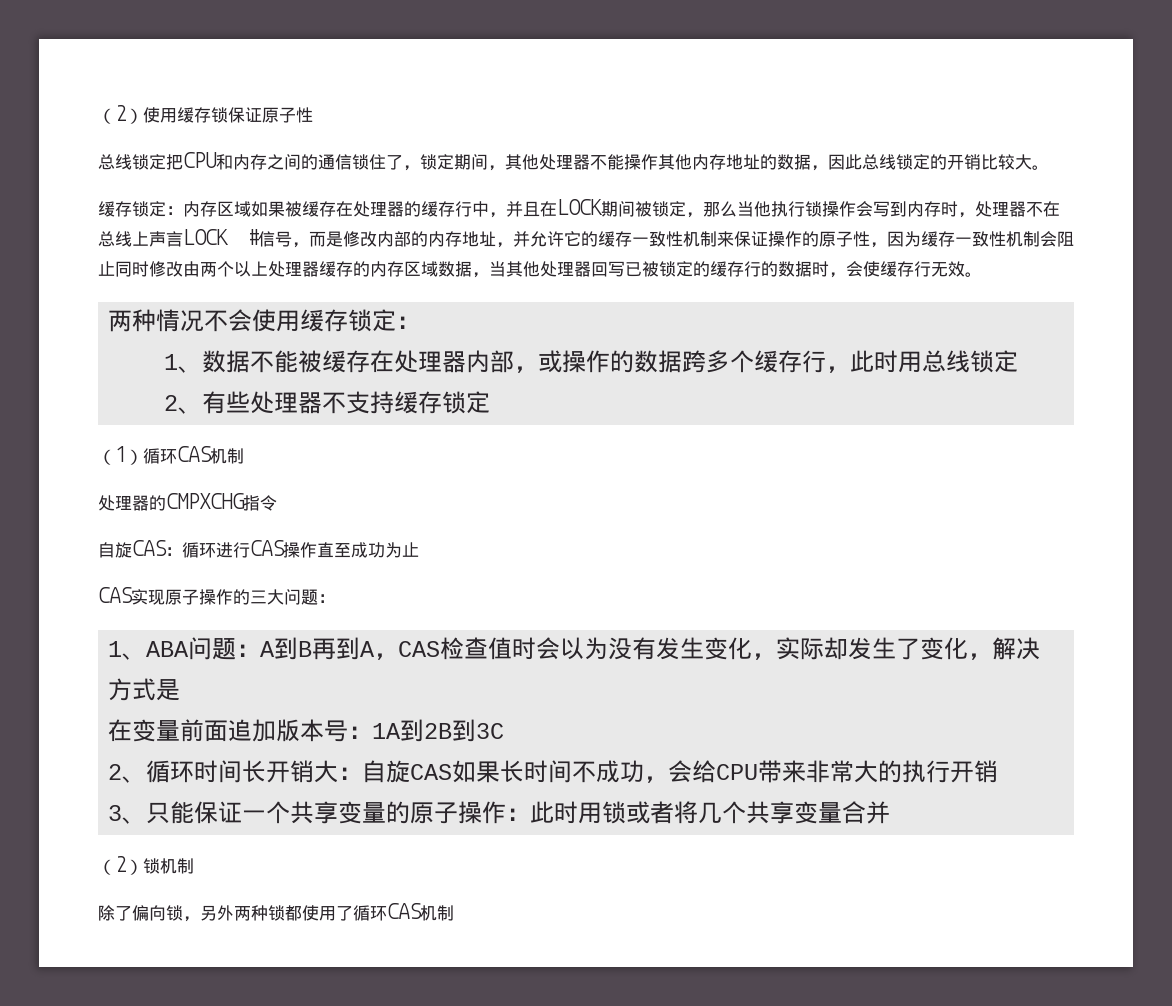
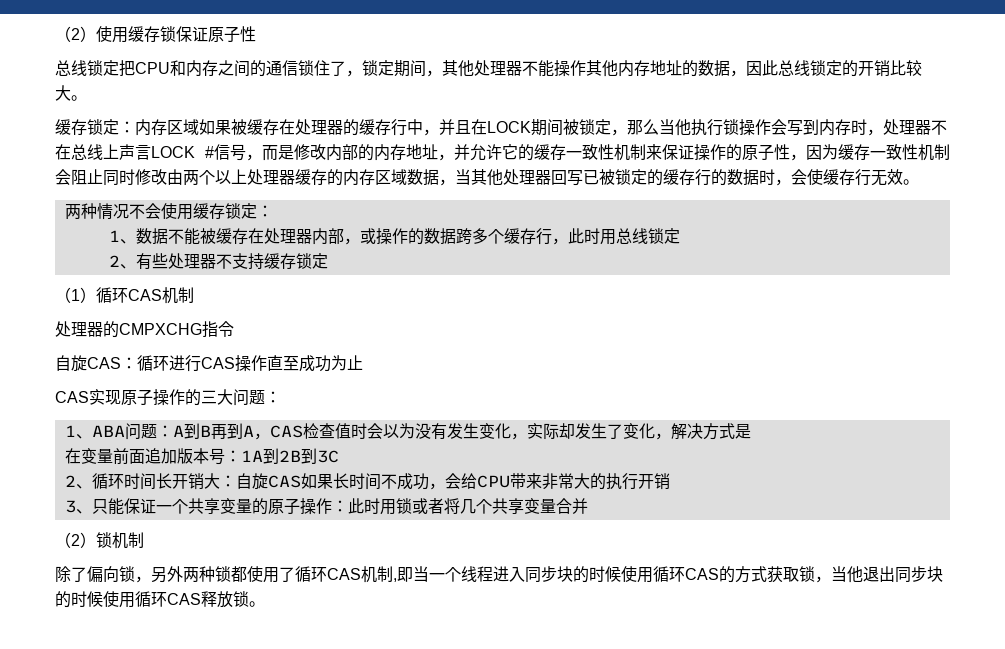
- 除了偏向锁，另外两种锁都使用了循环CAS机制
+ 除了偏向锁，另外两种锁都使用了循环CAS机制,即当一个线程进入同步块的时候使用循环CAS的方式获取锁，当他退出同步块的时候使用循环CAS释放锁。

